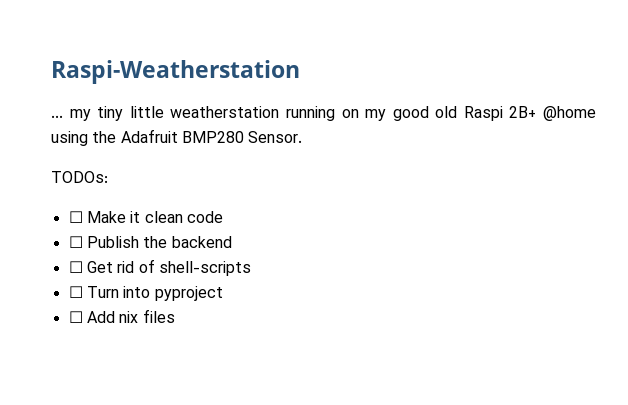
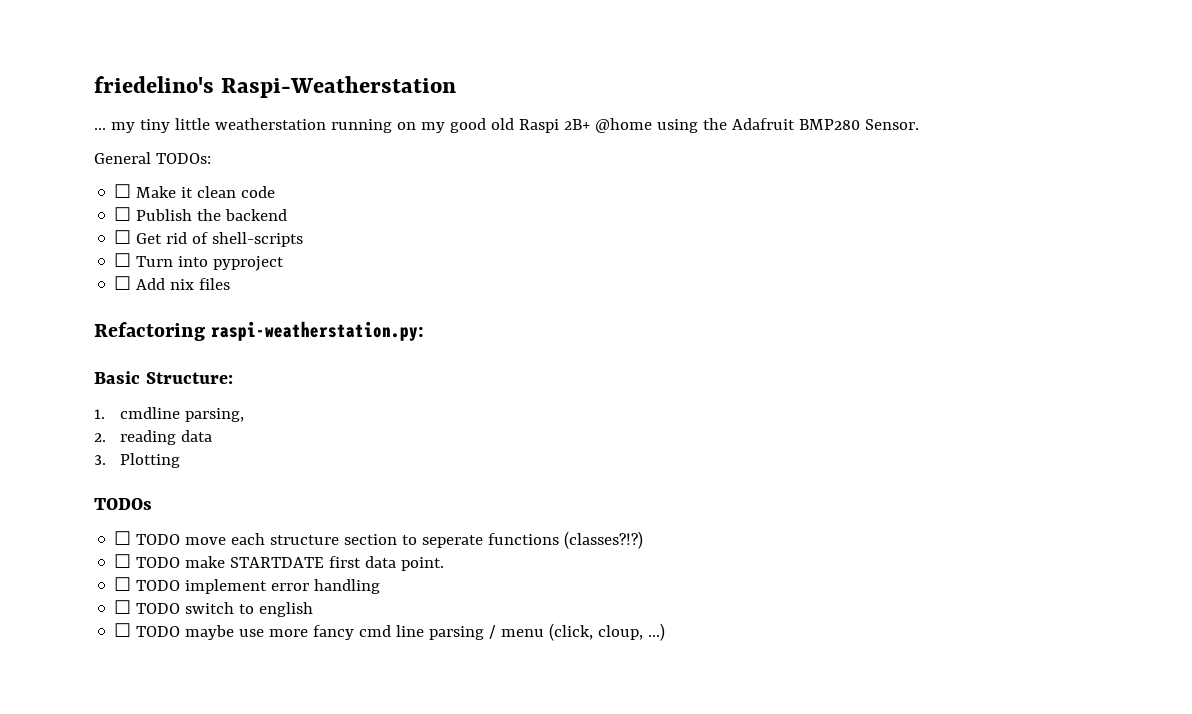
- Raspi-Weatherstation
+ friedelino's Raspi-Weatherstation
- TODOs:
+ General TODOs:
+ Refactoring raspi-weatherstation.py:
+ Basic Structure:
+ 1. cmdline parsing,
+ 2. reading data
+ 3. Plotting
+ TODOs
+ ☐ TODO move each structure section to seperate functions (classes?!?)
+ ☐ TODO make STARTDATE first data point.
+ ☐ TODO implement error handling
+ ☐ TODO switch to english
+ ☐ TODO maybe use more fancy cmd line parsing / menu (click, cloup, ...)

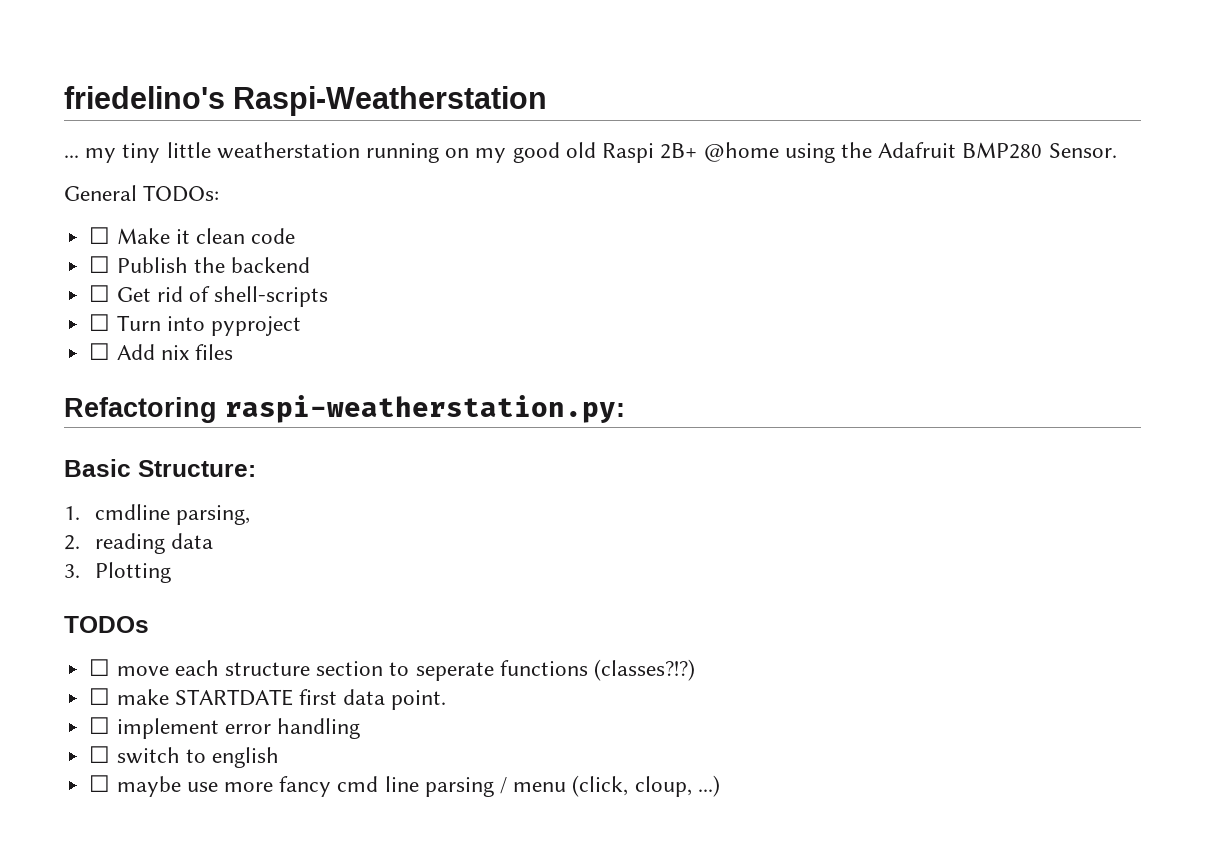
- ☐ TODO move each structure section to seperate functions (classes?!?)
+ ☐ move each structure section to seperate functions (classes?!?)
- ☐ TODO make STARTDATE first data point.
+ ☐ make STARTDATE first data point.
- ☐ TODO implement error handling
+ ☐ implement error handling
- ☐ TODO switch to english
+ ☐ switch to english
- ☐ TODO maybe use more fancy cmd line parsing / menu (click, cloup, ...)
+ ☐ maybe use more fancy cmd line parsing / menu (click, cloup, ...)

